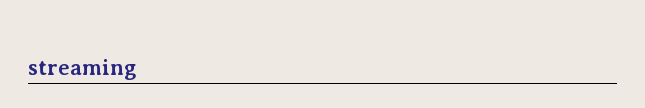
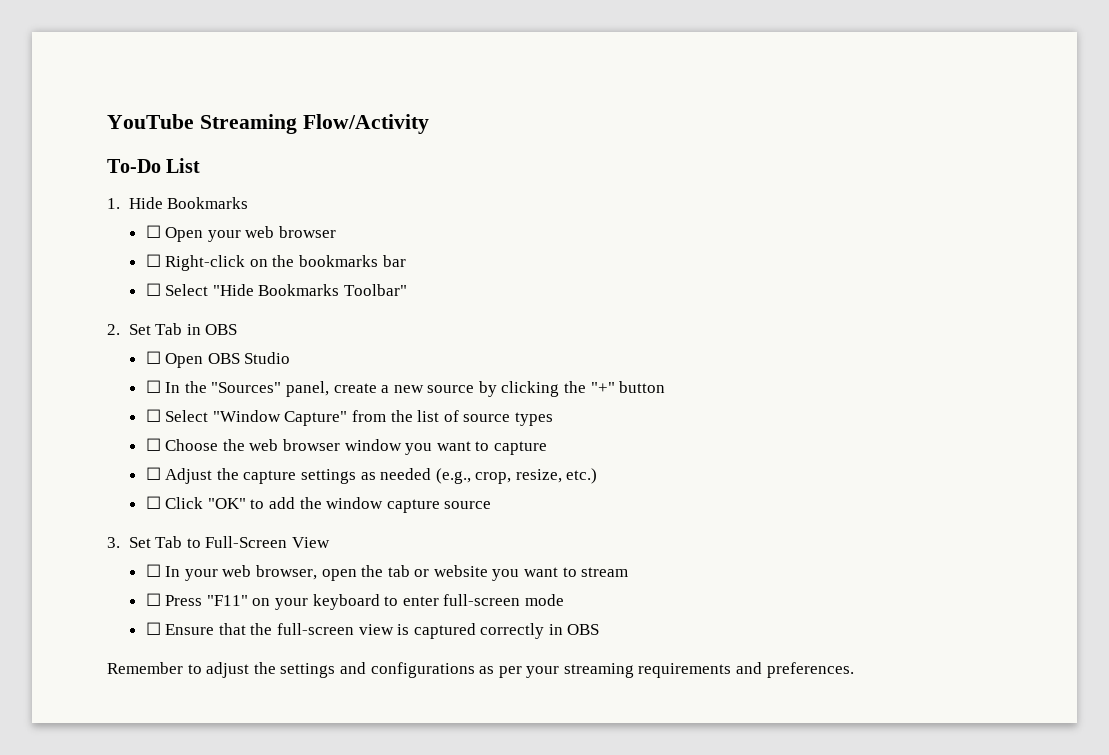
- streaming
+ YouTube Streaming Flow/Activity
+ To-Do List
+ 1. Hide Bookmarks
+ ☐ Open your web browser
+ ☐ Right-click on the bookmarks bar
+ ☐ Select "Hide Bookmarks Toolbar"
+ 2. Set Tab in OBS
+ ☐ Open OBS Studio
+ ☐ In the "Sources" panel, create a new source by clicking the "+" button
+ ☐ Select "Window Capture" from the list of source types
+ ☐ Choose the web browser window you want to capture
+ ☐ Adjust the capture settings as needed (e.g., crop, resize, etc.)
+ ☐ Click "OK" to add the window capture source
+ 3. Set Tab to Full-Screen View
+ ☐ In your web browser, open the tab or website you want to stream
+ ☐ Press "F11" on your keyboard to enter full-screen mode
+ ☐ Ensure that the full-screen view is captured correctly in OBS
+ Remember to adjust the settings and configurations as per your streaming requirements and preferences.

